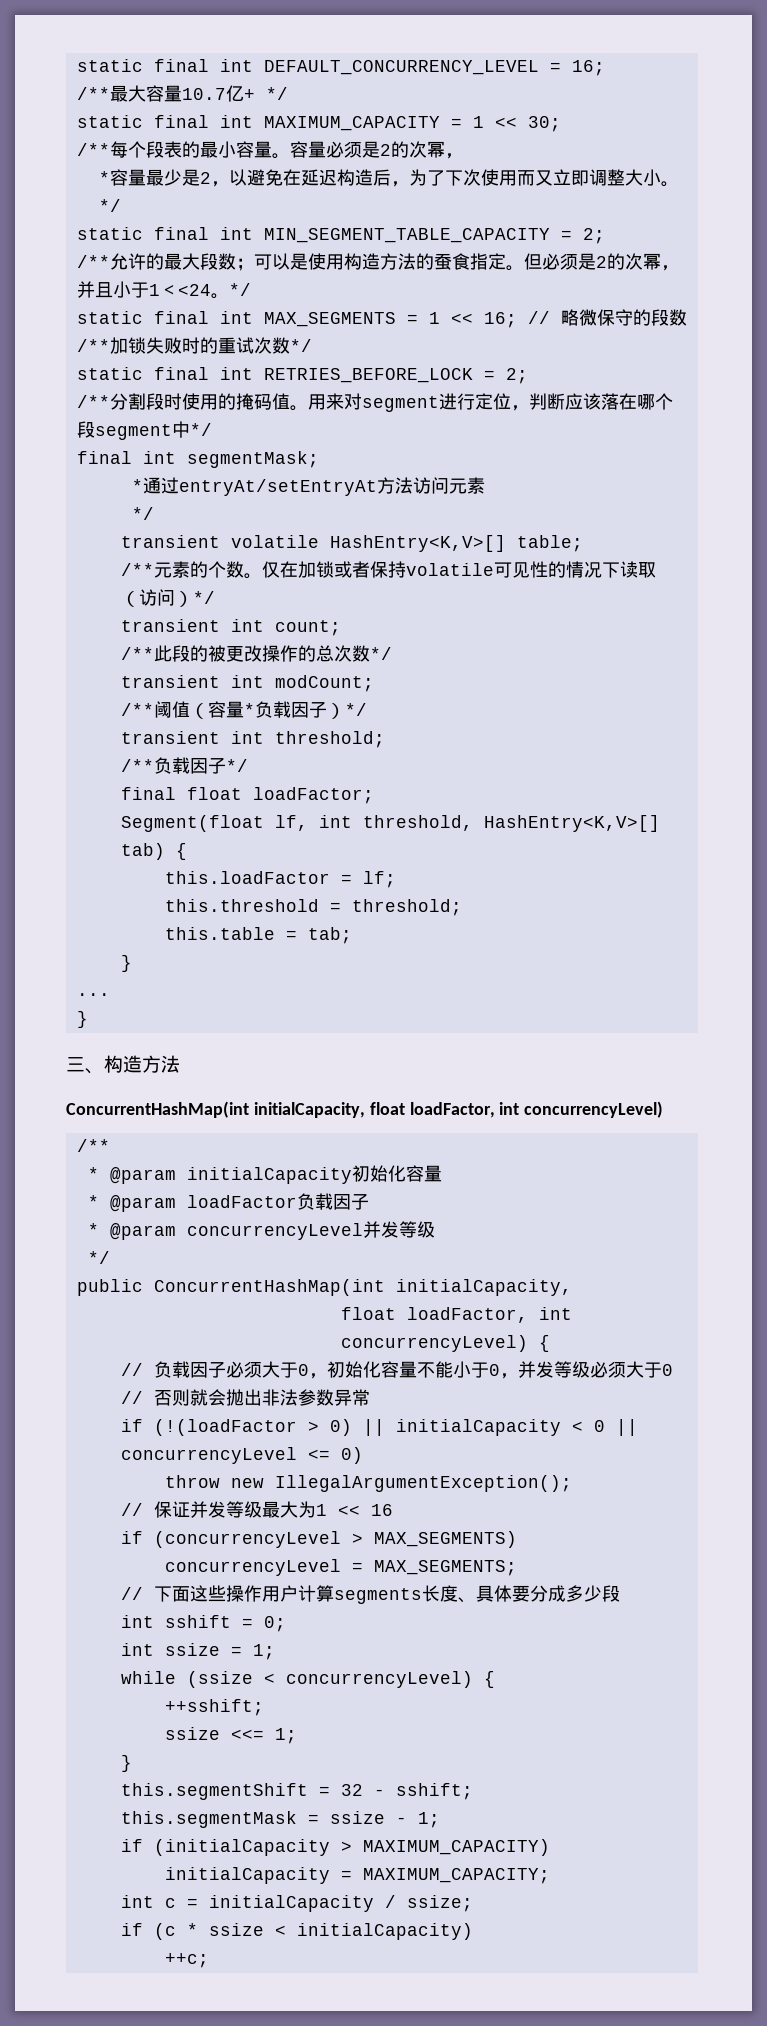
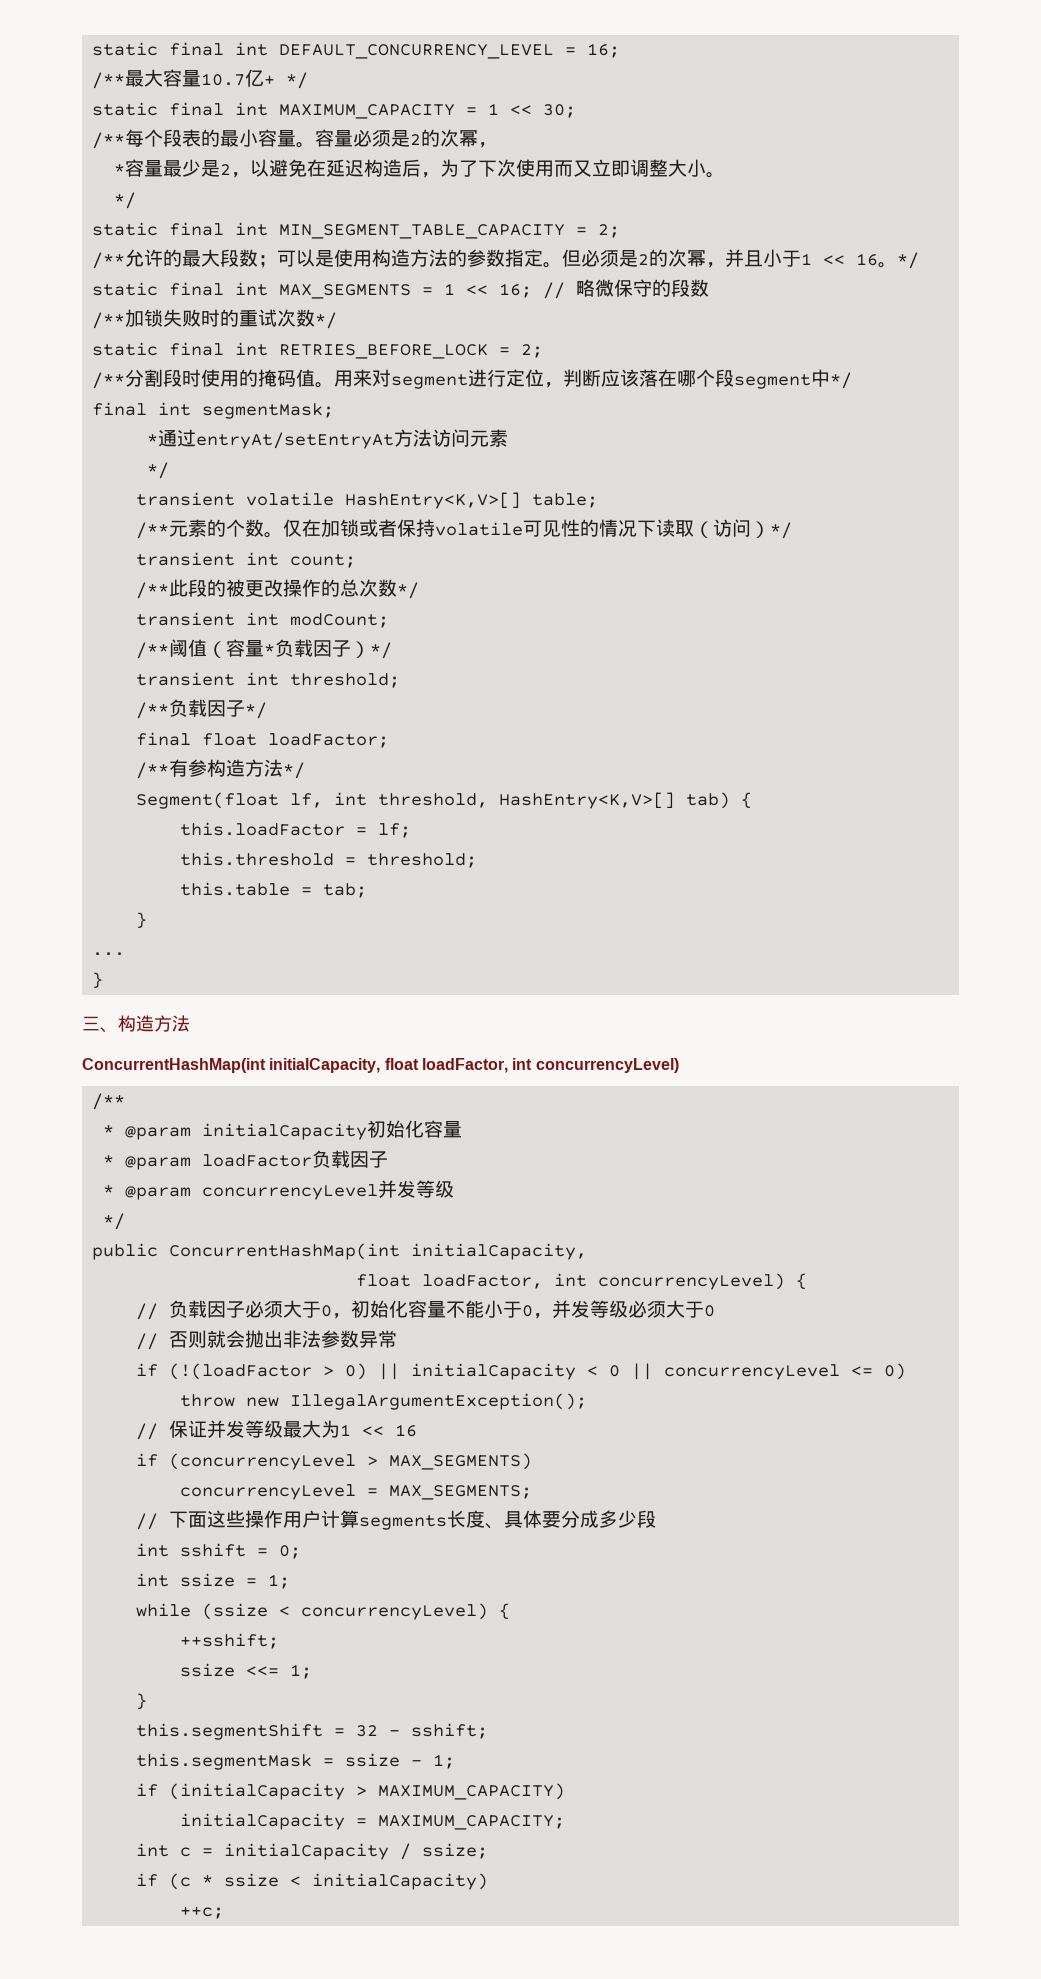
- /**允许的最大段数；可以是使用构造方法的蚕食指定。
+ /**允许的最大段数；可以是使用构造方法的参数指定。
- 但必须是2的次幂，并且小于1＜<24。
+ 但必须是2的次幂，并且小于1 << 16。
+ /**有参构造方法*/

